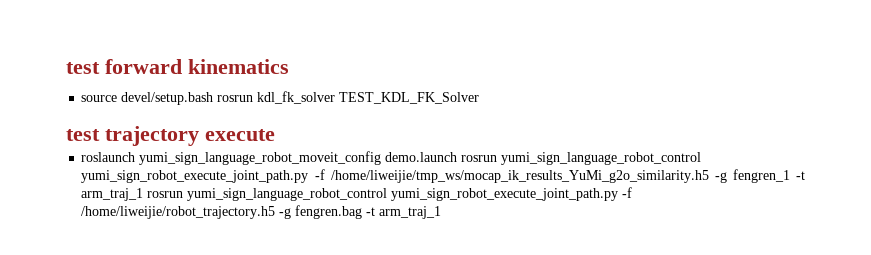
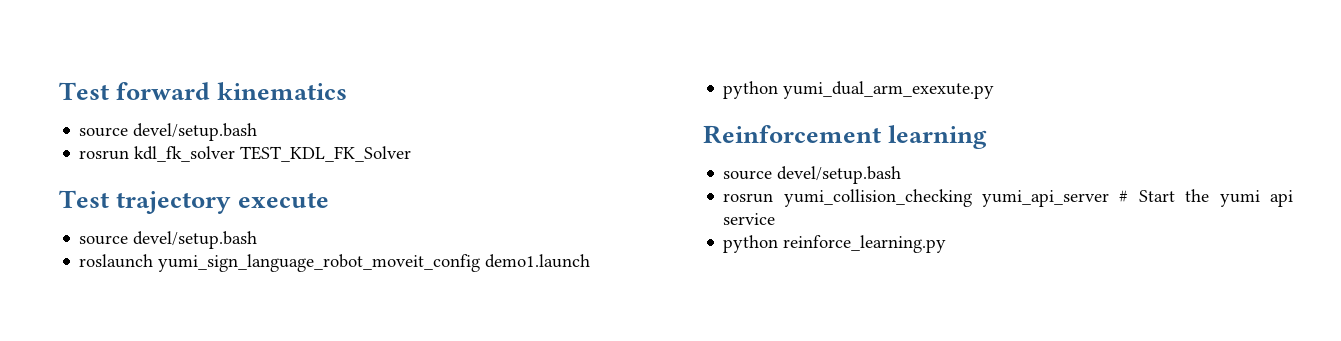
- test forward kinematics
- source devel/setup.bash rosrun kdl_fk_solver TEST_KDL_FK_Solver
+ Test forward kinematics
+ source devel/setup.bash
+ rosrun kdl_fk_solver TEST_KDL_FK_Solver
- test trajectory execute
+ Test trajectory execute
+ source devel/setup.bash
- roslaunch yumi_sign_language_robot_moveit_config demo.launch rosrun yumi_sign_language_robot_control yumi_sign_robot_execute_joint_path.py -f /home/liweijie/tmp_ws/mocap_ik_results_YuMi_g2o_similarity.h5 -g fengren_1 -t arm_traj_1 rosrun yumi_sign_language_robot_control yumi_sign_robot_execute_joint_path.py -f /home/liweijie/robot_trajectory.h5 -g fengren.bag -t arm_traj_1
+ roslaunch yumi_sign_language_robot_moveit_config demo1.launch
+ python yumi_dual_arm_exexute.py
+ Reinforcement learning
+ source devel/setup.bash
+ rosrun yumi_collision_checking yumi_api_server # Start the yumi api service
+ python reinforce_learning.py

